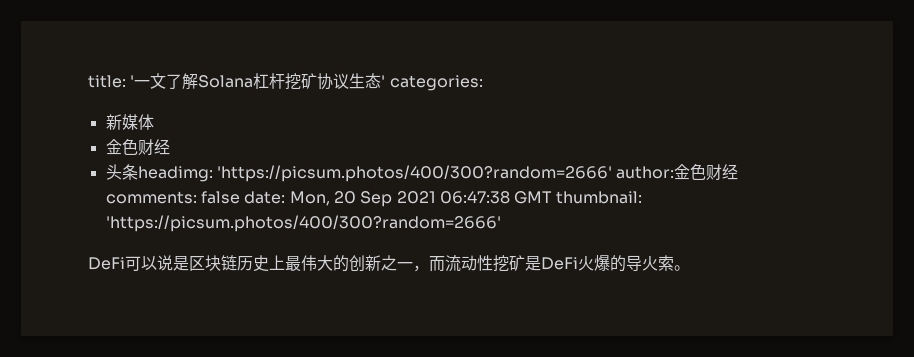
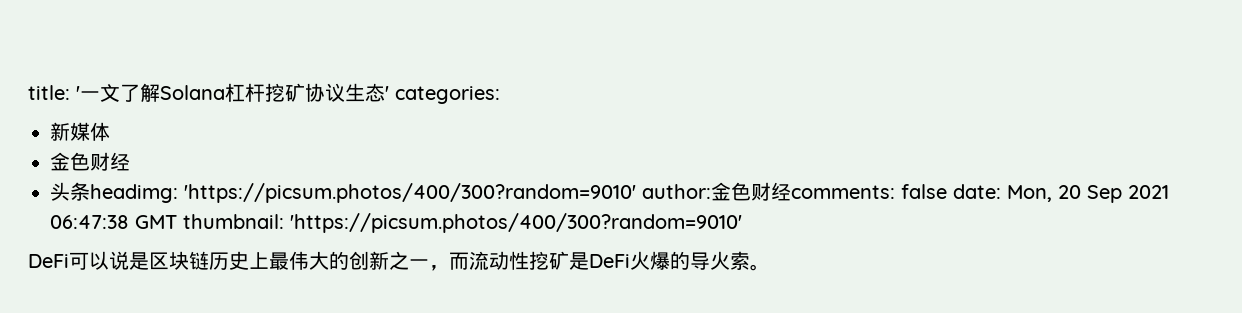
- 头条headimg: 'https://picsum.photos/400/300?random=2666' author:金色财经comments: false date: Mon, 20 Sep 2021 06:47:38 GMT thumbnail: 'https://picsum.photos/400/300?random=2666'
+ 头条headimg: 'https://picsum.photos/400/300?random=9010' author:金色财经comments: false date: Mon, 20 Sep 2021 06:47:38 GMT thumbnail: 'https://picsum.photos/400/300?random=9010'

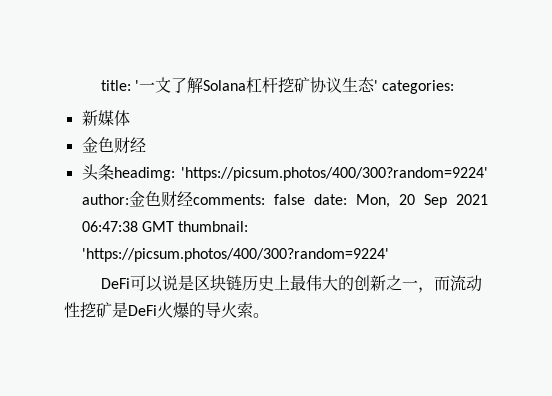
- 头条headimg: 'https://picsum.photos/400/300?random=9010' author:金色财经comments: false date: Mon, 20 Sep 2021 06:47:38 GMT thumbnail: 'https://picsum.photos/400/300?random=9010'
+ 头条headimg: 'https://picsum.photos/400/300?random=9224' author:金色财经comments: false date: Mon, 20 Sep 2021 06:47:38 GMT thumbnail: 'https://picsum.photos/400/300?random=9224'

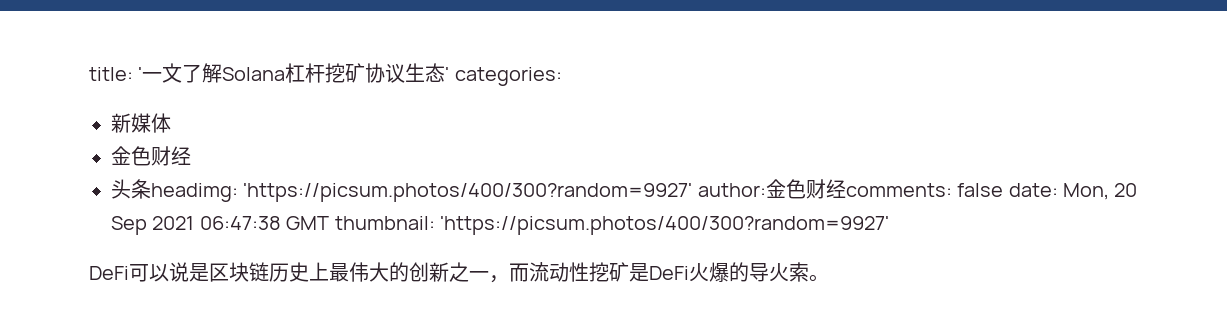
- 头条headimg: 'https://picsum.photos/400/300?random=9224' author:金色财经comments: false date: Mon, 20 Sep 2021 06:47:38 GMT thumbnail: 'https://picsum.photos/400/300?random=9224'
+ 头条headimg: 'https://picsum.photos/400/300?random=9927' author:金色财经comments: false date: Mon, 20 Sep 2021 06:47:38 GMT thumbnail: 'https://picsum.photos/400/300?random=9927'

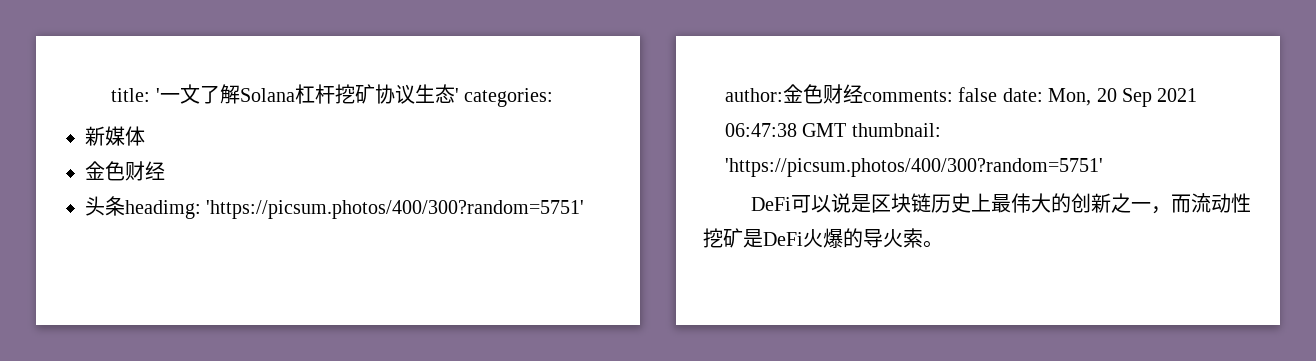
- 头条headimg: 'https://picsum.photos/400/300?random=9927' author:金色财经comments: false date: Mon, 20 Sep 2021 06:47:38 GMT thumbnail: 'https://picsum.photos/400/300?random=9927'
+ 头条headimg: 'https://picsum.photos/400/300?random=5751' author:金色财经comments: false date: Mon, 20 Sep 2021 06:47:38 GMT thumbnail: 'https://picsum.photos/400/300?random=5751'

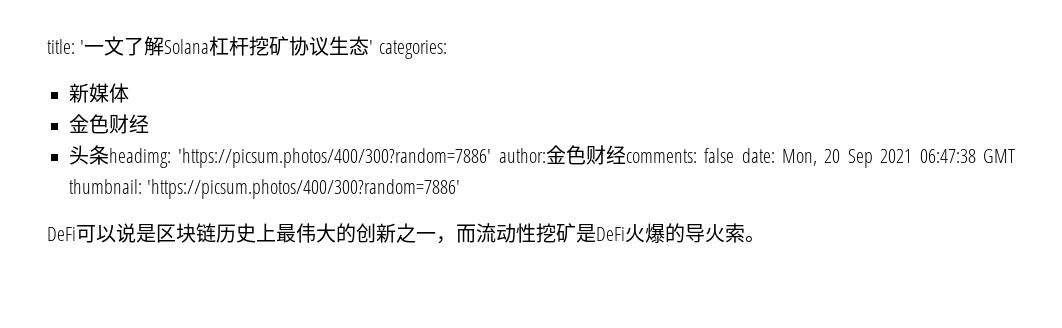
- 头条headimg: 'https://picsum.photos/400/300?random=5751' author:金色财经comments: false date: Mon, 20 Sep 2021 06:47:38 GMT thumbnail: 'https://picsum.photos/400/300?random=5751'
+ 头条headimg: 'https://picsum.photos/400/300?random=7886' author:金色财经comments: false date: Mon, 20 Sep 2021 06:47:38 GMT thumbnail: 'https://picsum.photos/400/300?random=7886'

